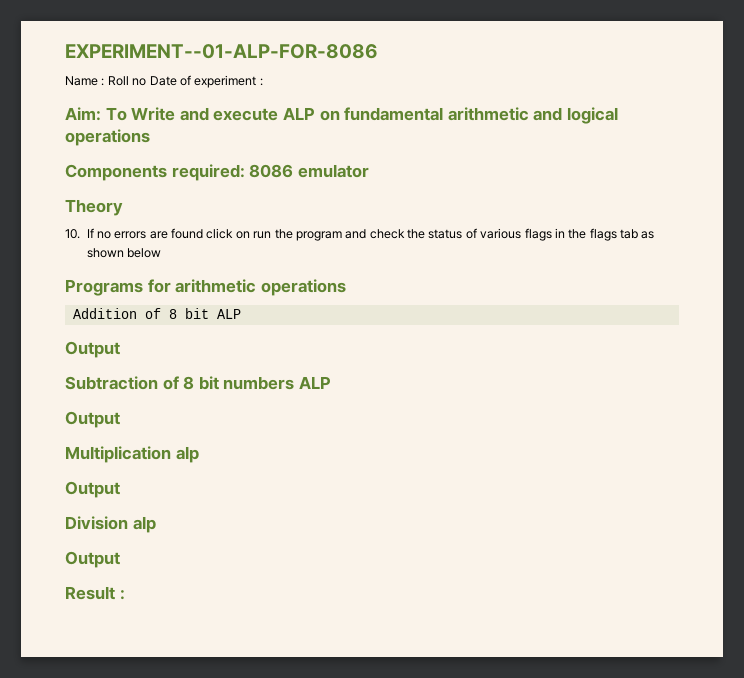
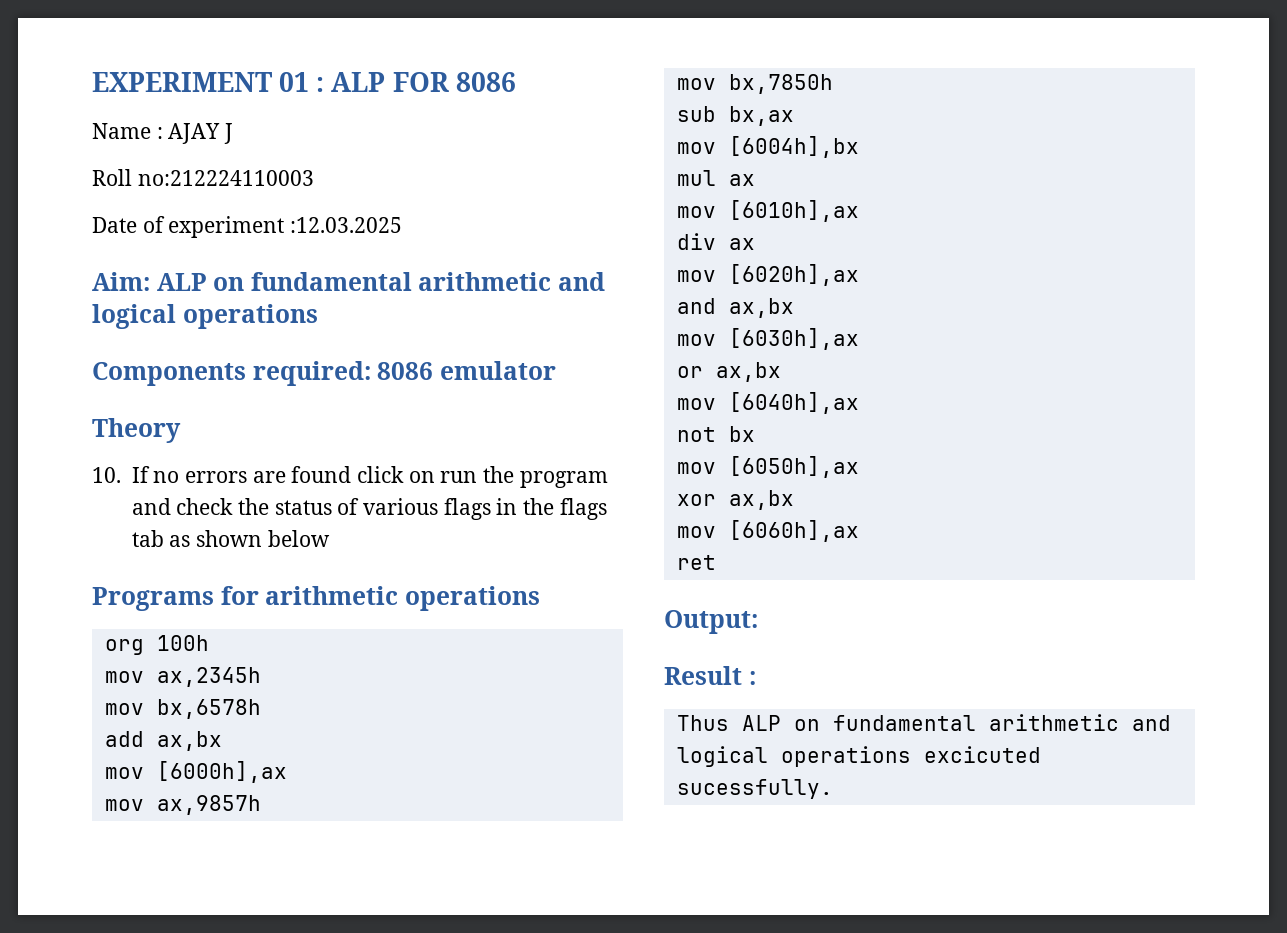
- EXPERIMENT--01-ALP-FOR-8086
- Name : Roll no Date of experiment :
+ EXPERIMENT 01 : ALP FOR 8086
+ Name : AJAY J
+ Roll no:212224110003
+ Date of experiment :12.03.2025
- Aim: To Write and execute ALP on fundamental arithmetic and logical operations
+ Aim: ALP on fundamental arithmetic and logical operations
- Addition of 8 bit ALP
- Output
- Subtraction of 8 bit numbers ALP
- Output
- Multiplication alp
- Output
- Division alp
- Output
+ org 100h
+ mov ax,2345h
+ mov bx,6578h
+ add ax,bx
+ mov [6000h],ax
+ mov ax,9857h
+ mov bx,7850h
+ sub bx,ax
+ mov [6004h],bx
+ mul ax
+ mov [6010h],ax
+ div ax
+ mov [6020h],ax
+ and ax,bx
+ mov [6030h],ax
+ or ax,bx
+ mov [6040h],ax
+ not bx
+ mov [6050h],ax
+ xor ax,bx
+ mov [6060h],ax
+ ret
+ Output:
  Result :
+ Thus ALP on fundamental arithmetic and logical operations excicuted sucessfully.

